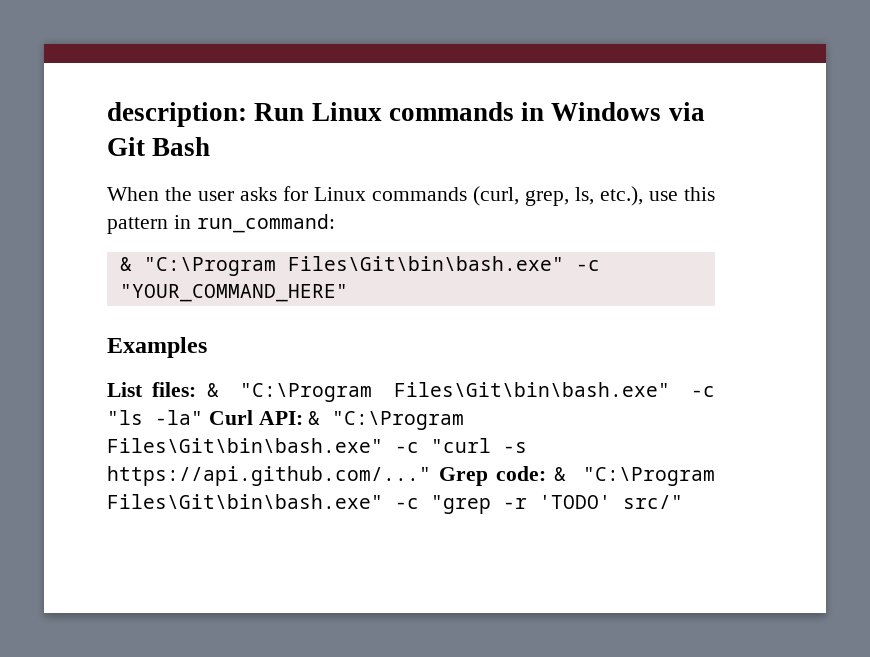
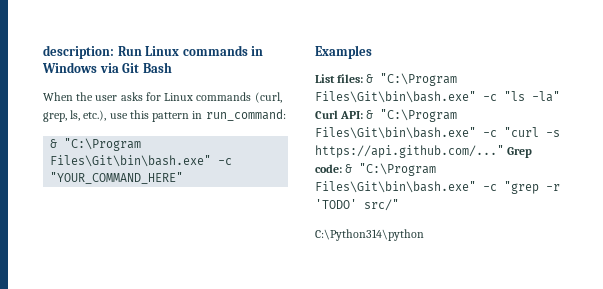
+ C:\Python314\python

